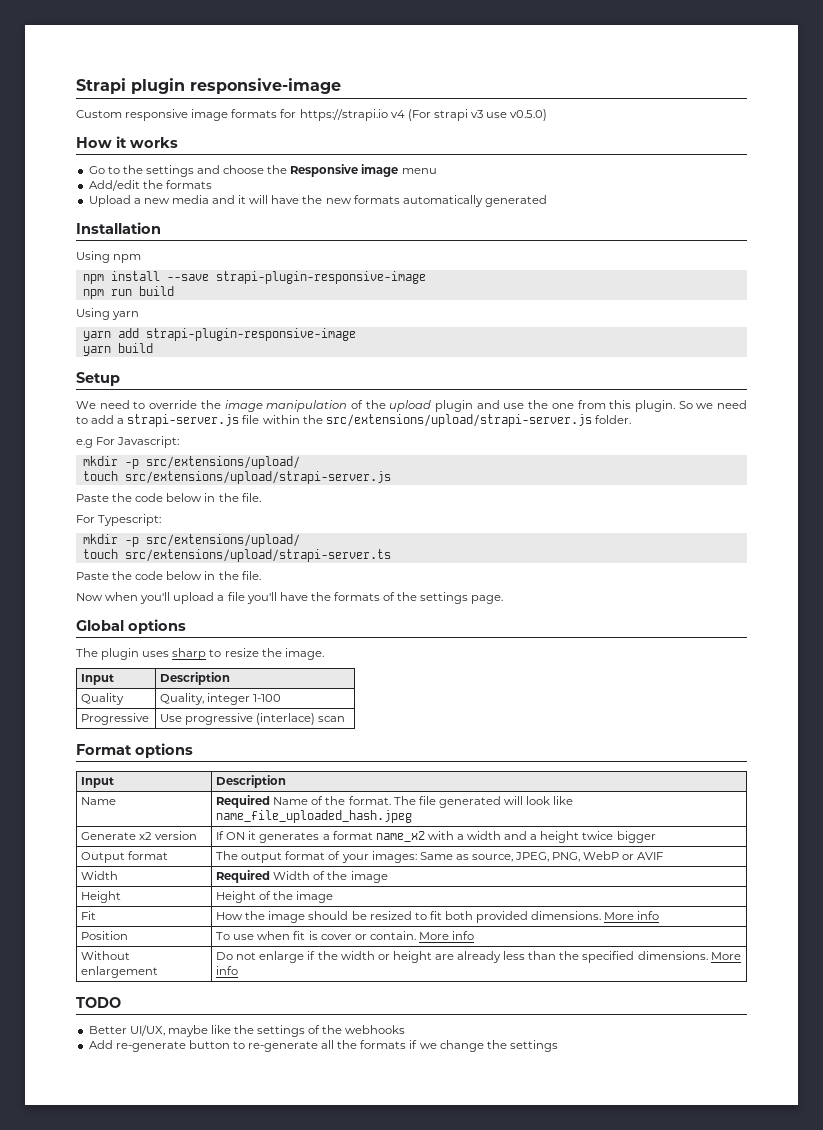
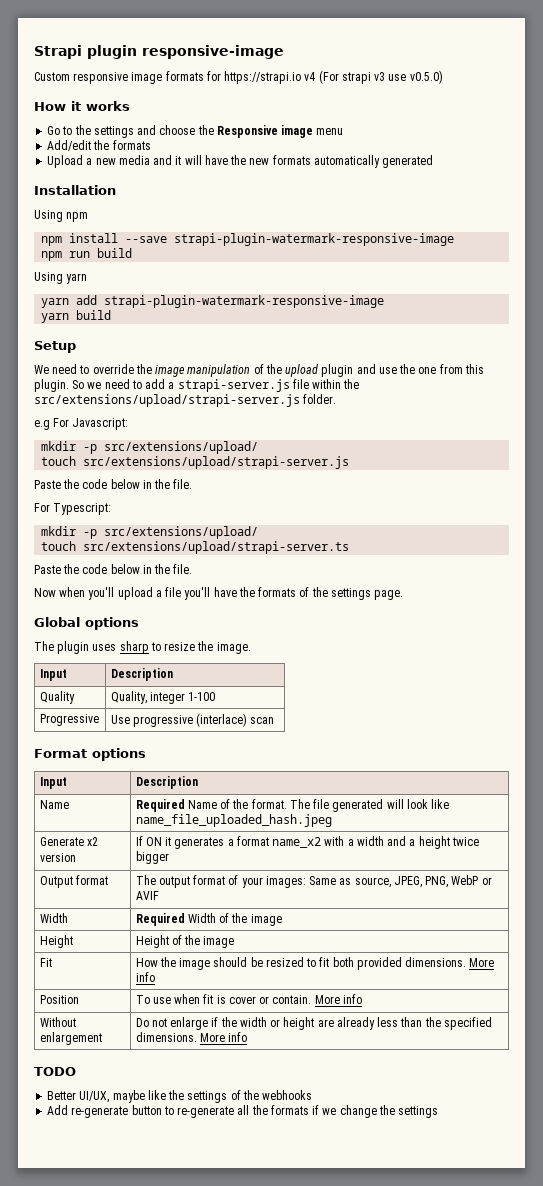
- npm install --save strapi-plugin-responsive-image
+ npm install --save strapi-plugin-watermark-responsive-image
- yarn add strapi-plugin-responsive-image
+ yarn add strapi-plugin-watermark-responsive-image

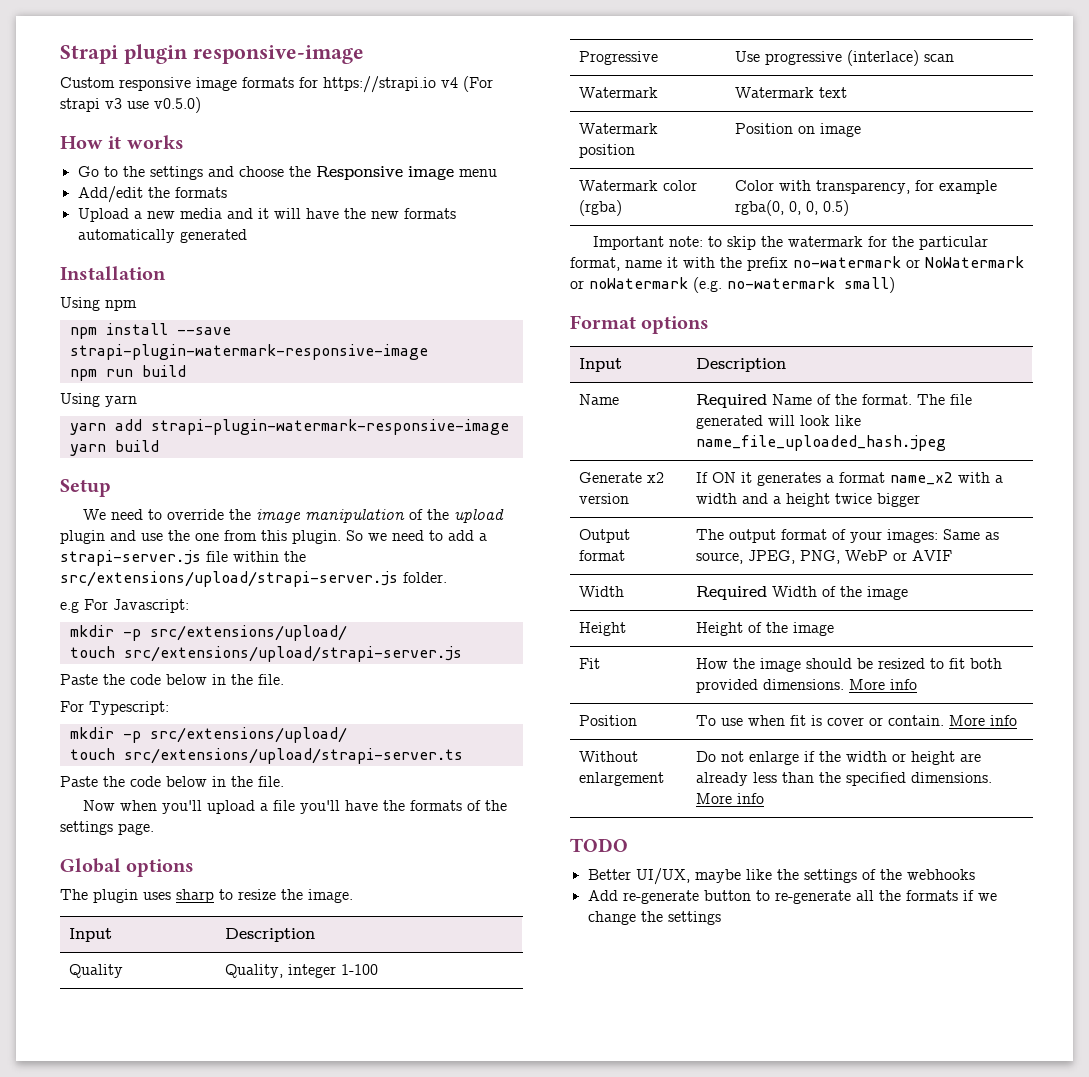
+ Watermark | Watermark text
+ Watermark position | Position on image
+ Watermark color (rgba) | Color with transparency, for example rgba(0, 0, 0, 0.5)
+ Important note: to skip the watermark for the particular format, name it with the prefix no-watermark or NoWatermark or noWatermark (e.g. no-watermark small)

